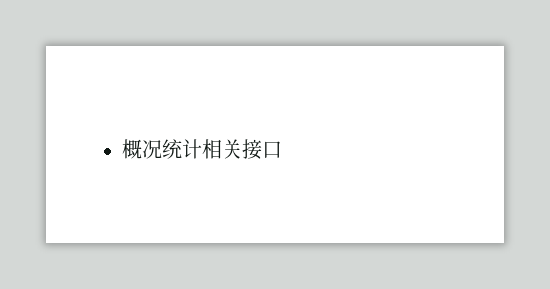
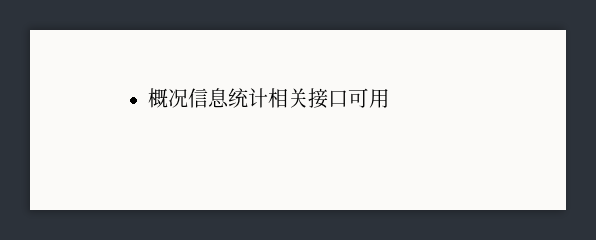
- 概况统计相关接口
+ 概况信息统计相关接口可用

